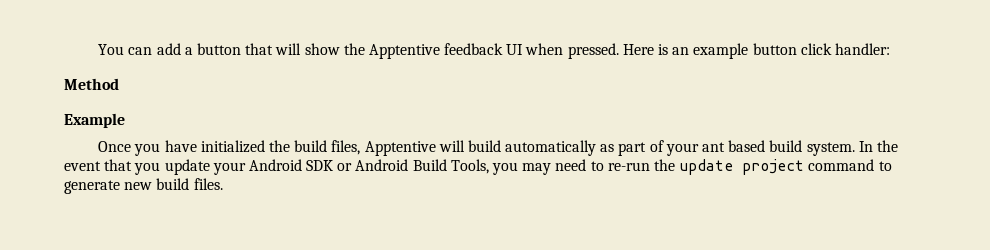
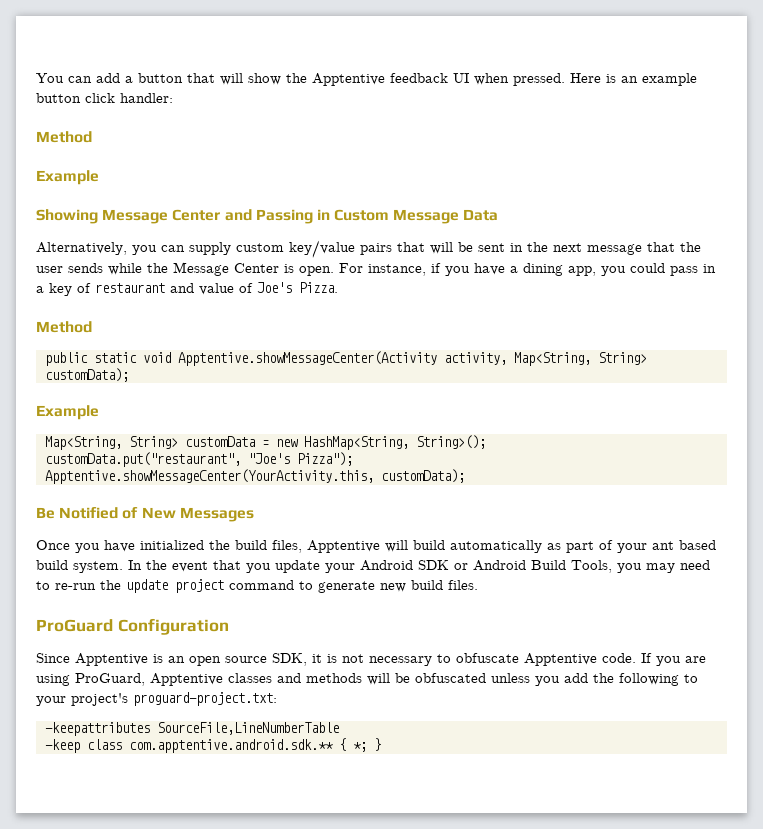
+ Showing Message Center and Passing in Custom Message Data
+ Alternatively, you can supply custom key/value pairs that will be sent in the next message that the user sends while the Message Center is open. For instance, if you have a dining app, you could pass in a key of restaurant and value of Joe's Pizza.
+ Method
+ public static void Apptentive.showMessageCenter(Activity activity, Map<String, String> customData);
+ Example
+ Map<String, String> customData = new HashMap<String, String>();
+ customData.put("restaurant", "Joe's Pizza");
+ Apptentive.showMessageCenter(YourActivity.this, customData);
+ Be Notified of New Messages
+ ProGuard Configuration
+ Since Apptentive is an open source SDK, it is not necessary to obfuscate Apptentive code. If you are using ProGuard, Apptentive classes and methods will be obfuscated unless you add the following to your project's proguard-project.txt:
+ -keepattributes SourceFile,LineNumberTable
+ -keep class com.apptentive.android.sdk.** { *; }

